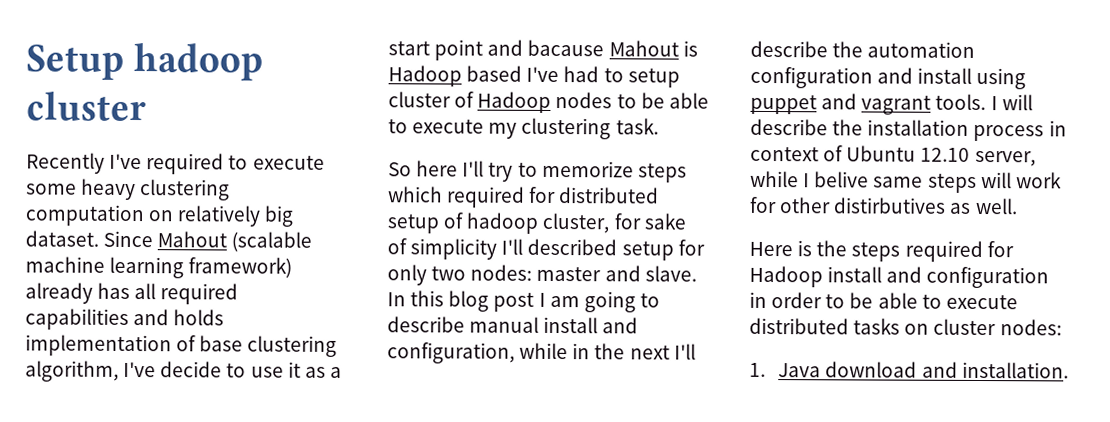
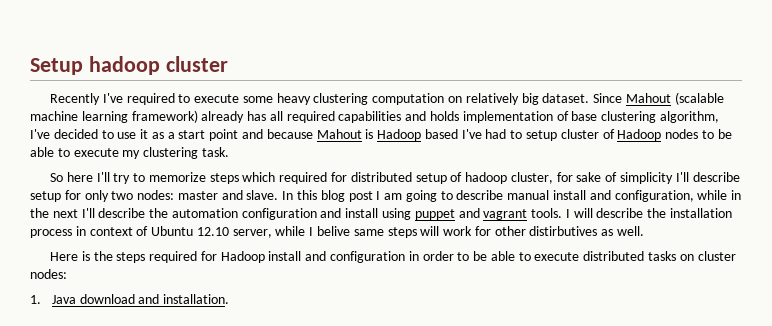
- Since Mahout (scalable machine learning framework) already has all required capabilities and holds implementation of base clustering algorithm, I've decide to use it as a start point and bacause Mahout is Hadoop based I've had to setup cluster of Hadoop nodes to be able to execute my clustering task.
+ Since Mahout (scalable machine learning framework) already has all required capabilities and holds implementation of base clustering algorithm, I've decided to use it as a start point and because Mahout is Hadoop based I've had to setup cluster of Hadoop nodes to be able to execute my clustering task.
- So here I'll try to memorize steps which required for distributed setup of hadoop cluster, for sake of simplicity I'll described setup for only two nodes: master and slave.
+ So here I'll try to memorize steps which required for distributed setup of hadoop cluster, for sake of simplicity I'll describe setup for only two nodes: master and slave.

